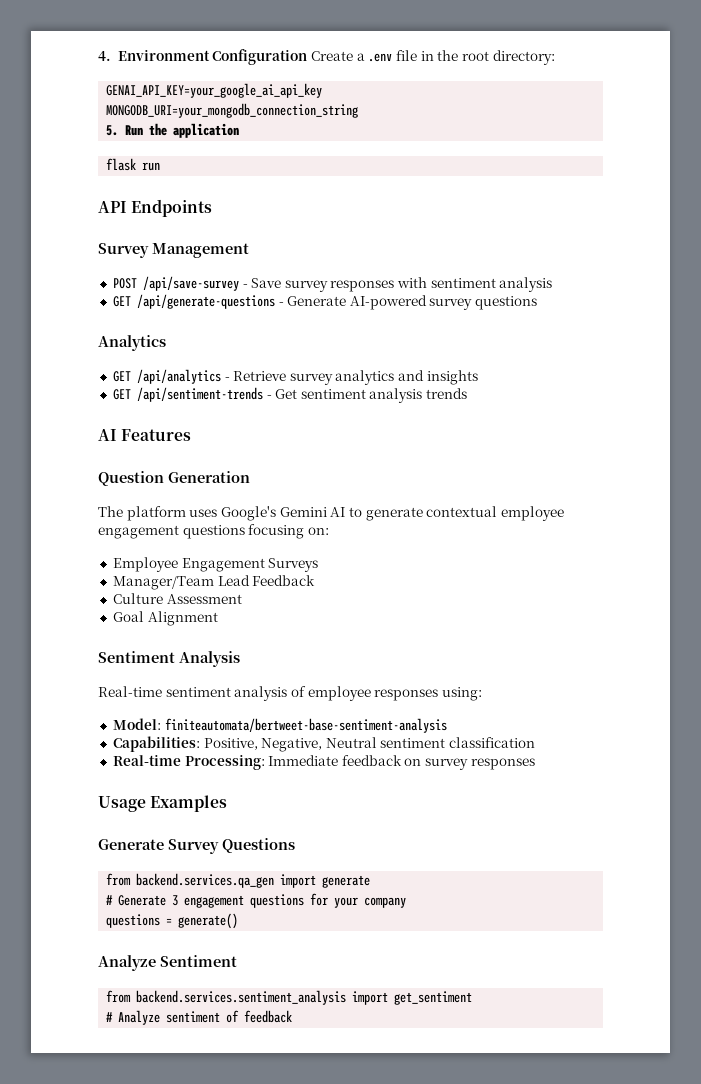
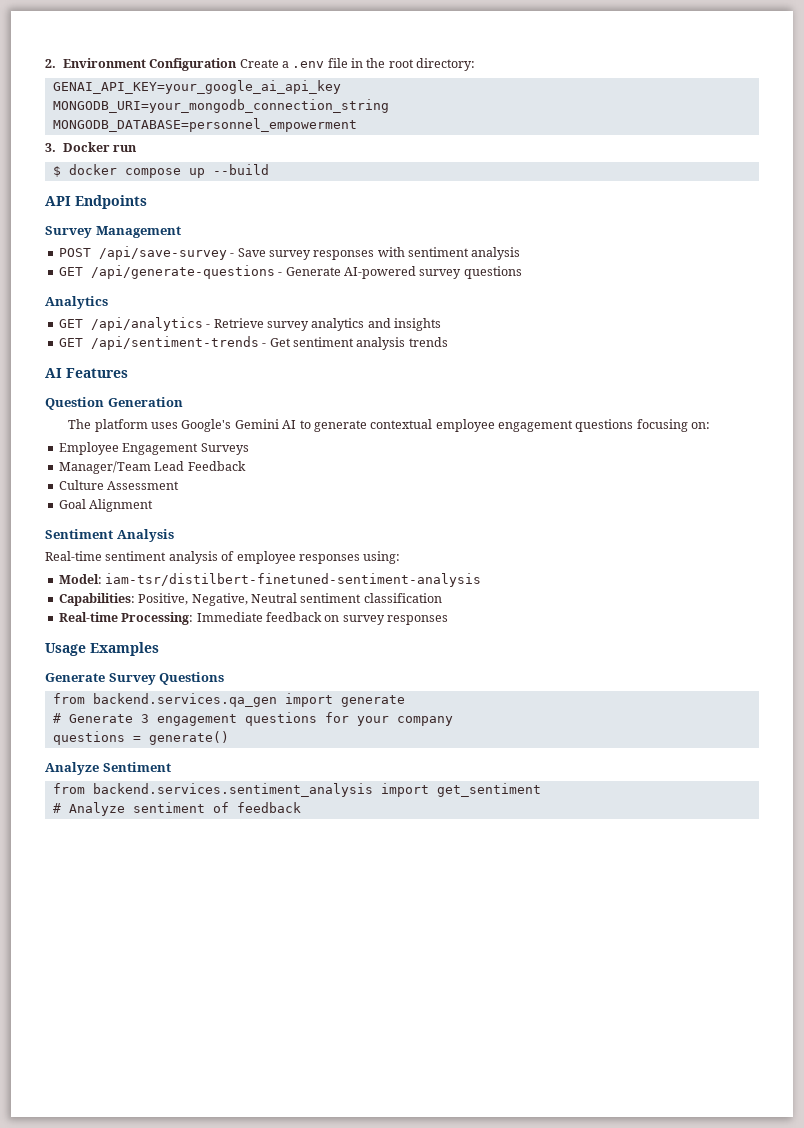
- 4. Environment Configuration Create a .env file in the root directory:
+ 2. Environment Configuration Create a .env file in the root directory:
- 5. Run the application
- flask run
+ MONGODB_DATABASE=personnel_empowerment
+ 3. Docker run
+ $ docker compose up --build
- Model: finiteautomata/bertweet-base-sentiment-analysis
+ Model: iam-tsr/distilbert-finetuned-sentiment-analysis

